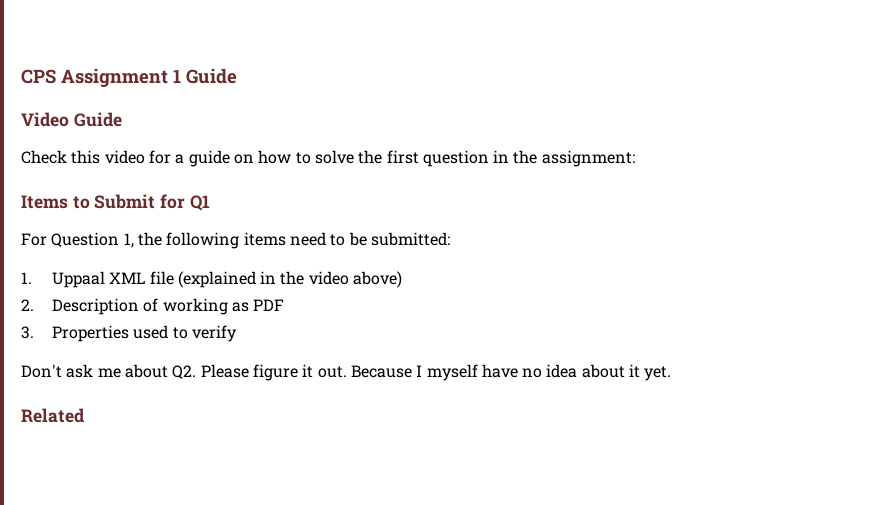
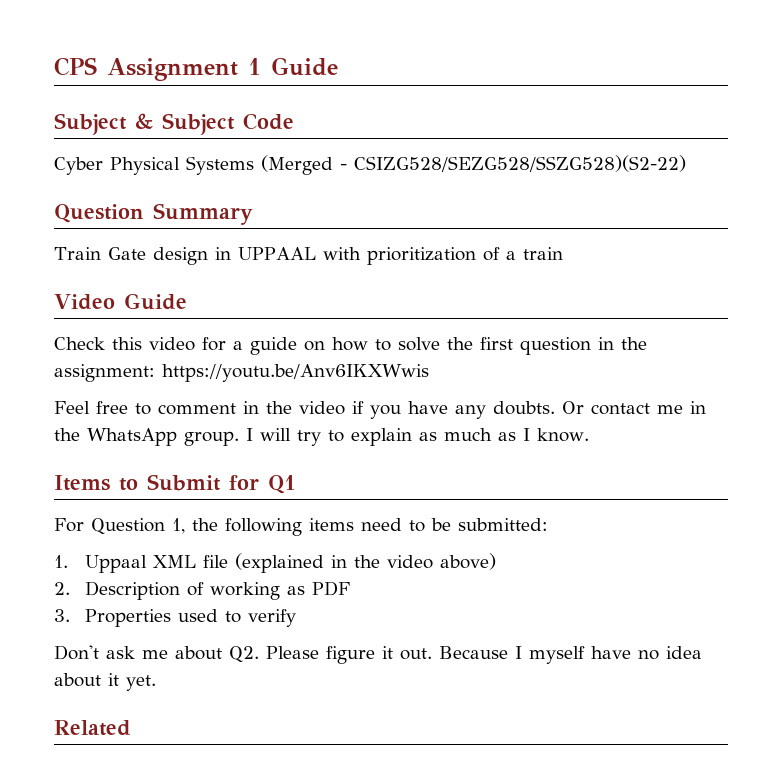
+ Subject & Subject Code
+ Cyber Physical Systems (Merged - CSIZG528/SEZG528/SSZG528)(S2-22)
+ Question Summary
+ Train Gate design in UPPAAL with prioritization of a train
- Check this video for a guide on how to solve the first question in the assignment:
+ Check this video for a guide on how to solve the first question in the assignment: https://youtu.be/Anv6IKXWwis
+ Feel free to comment in the video if you have any doubts. Or contact me in the WhatsApp group. I will try to explain as much as I know.

